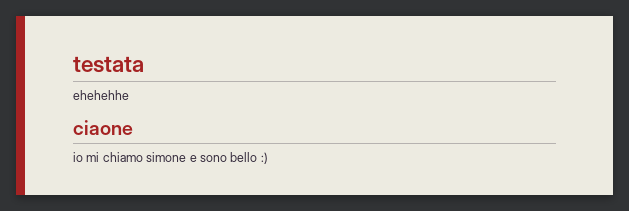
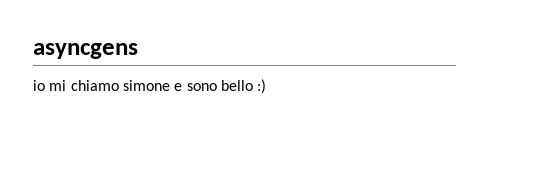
- testata
- ehehehhe
- ciaone
+ asyncgens

